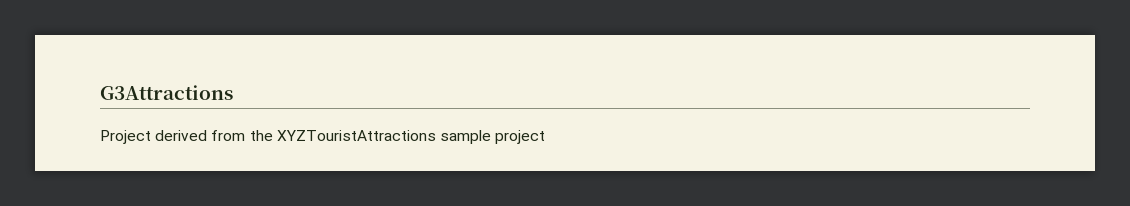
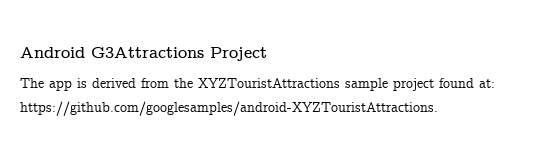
- G3Attractions
- Project derived from the XYZTouristAttractions sample project
+ Android G3Attractions Project
+ The app is derived from the XYZTouristAttractions sample project found at: https://github.com/googlesamples/android-XYZTouristAttractions.

